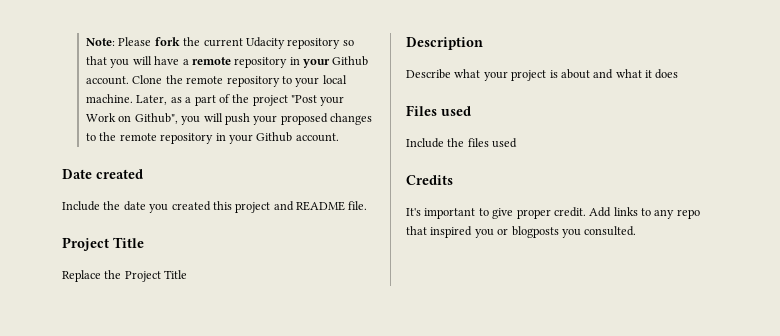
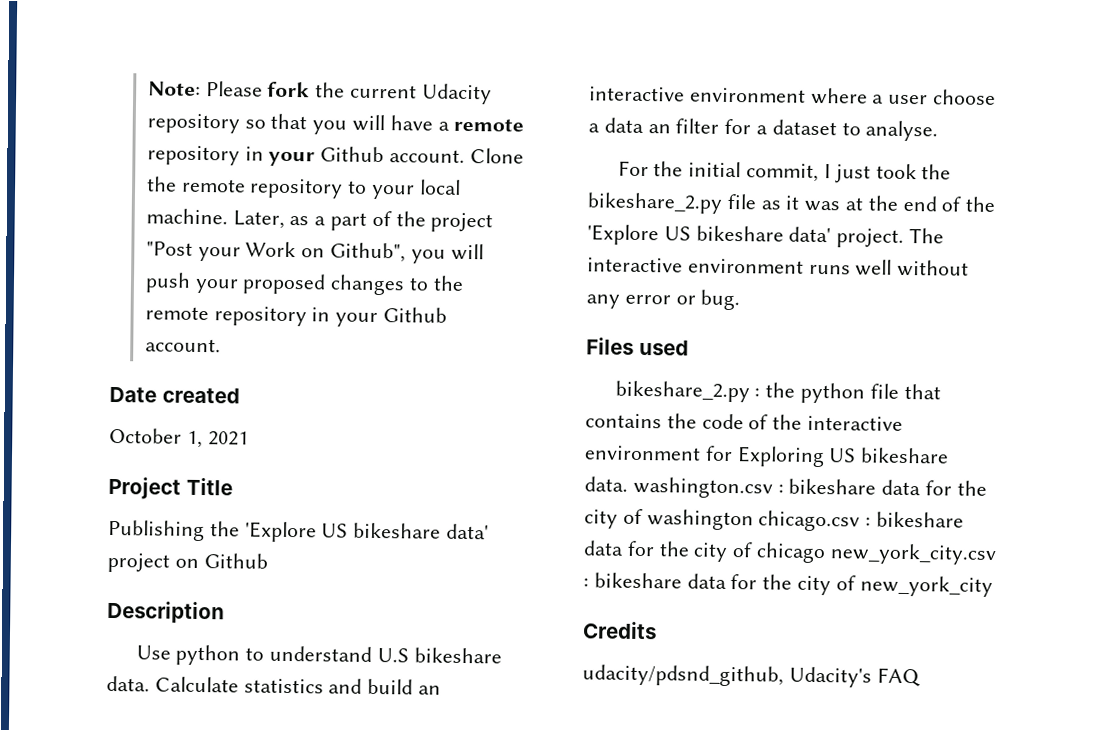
- Include the date you created this project and README file.
+ October 1, 2021
  Project Title
- Replace the Project Title
+ Publishing the 'Explore US bikeshare data' project on Github
  Description
- Describe what your project is about and what it does
+ Use python to understand U.S bikeshare data. Calculate statistics and build an interactive environment where a user choose a data an filter for a dataset to analyse.
+ For the initial commit, I just took the bikeshare_2.py file as it was at the end of the 'Explore US bikeshare data' project. The interactive environment runs well without any error or bug.
  Files used
- Include the files used
+ bikeshare_2.py : the python file that contains the code of the interactive environment for Exploring US bikeshare data. washington.csv : bikeshare data for the city of washington chicago.csv : bikeshare data for the city of chicago new_york_city.csv : bikeshare data for the city of new_york_city
  Credits
- It's important to give proper credit. Add links to any repo that inspired you or blogposts you consulted.
+ udacity/pdsnd_github, Udacity's FAQ

